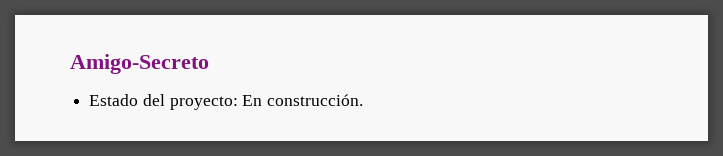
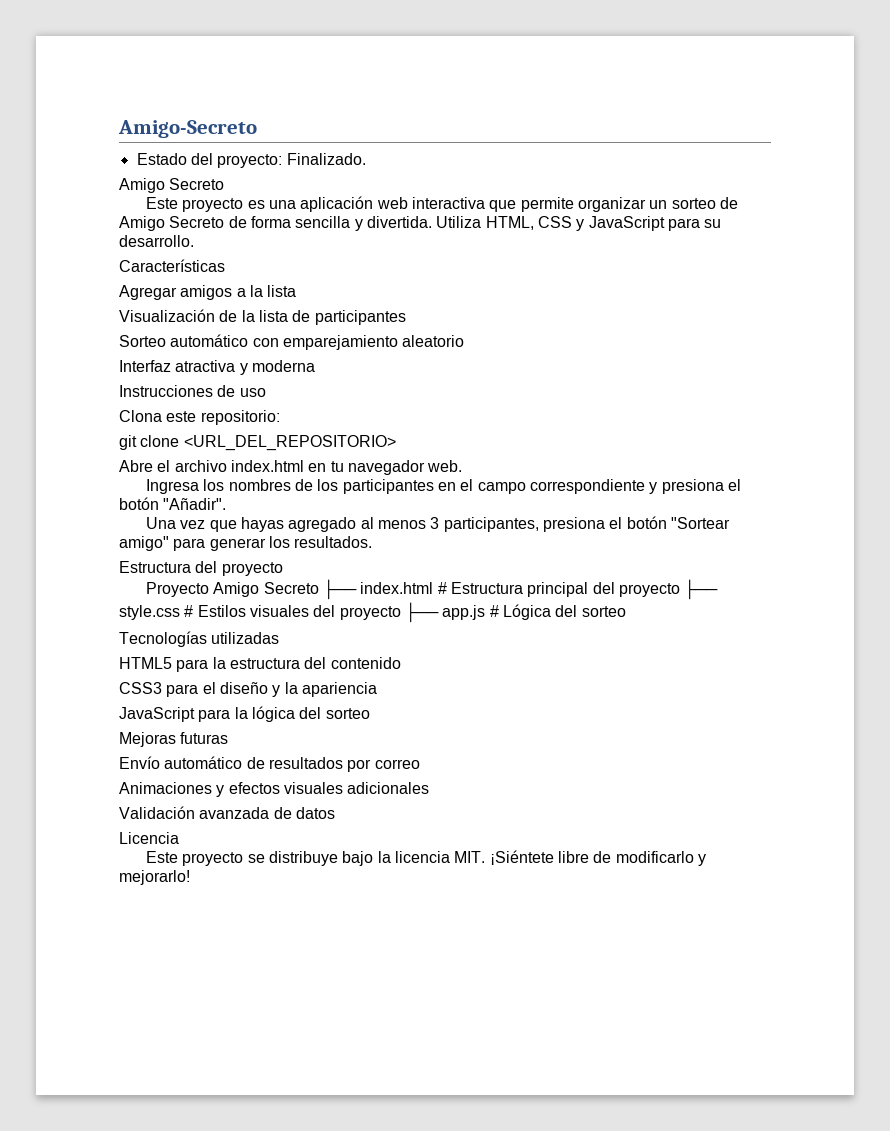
- Estado del proyecto: En construcción.
+ Estado del proyecto: Finalizado.
+ Amigo Secreto
+ Este proyecto es una aplicación web interactiva que permite organizar un sorteo de Amigo Secreto de forma sencilla y divertida. Utiliza HTML, CSS y JavaScript para su desarrollo.
+ Características
+ Agregar amigos a la lista
+ Visualización de la lista de participantes
+ Sorteo automático con emparejamiento aleatorio
+ Interfaz atractiva y moderna
+ Instrucciones de uso
+ Clona este repositorio:
+ git clone <URL_DEL_REPOSITORIO>
+ Abre el archivo index.html en tu navegador web.
+ Ingresa los nombres de los participantes en el campo correspondiente y presiona el botón "Añadir".
+ Una vez que hayas agregado al menos 3 participantes, presiona el botón "Sortear amigo" para generar los resultados.
+ Estructura del proyecto
+ Proyecto Amigo Secreto ├── index.html # Estructura principal del proyecto ├── style.css # Estilos visuales del proyecto ├── app.js # Lógica del sorteo
+ Tecnologías utilizadas
+ HTML5 para la estructura del contenido
+ CSS3 para el diseño y la apariencia
+ JavaScript para la lógica del sorteo
+ Mejoras futuras
+ Envío automático de resultados por correo
+ Animaciones y efectos visuales adicionales
+ Validación avanzada de datos
+ Licencia
+ Este proyecto se distribuye bajo la licencia MIT. ¡Siéntete libre de modificarlo y mejorarlo!

